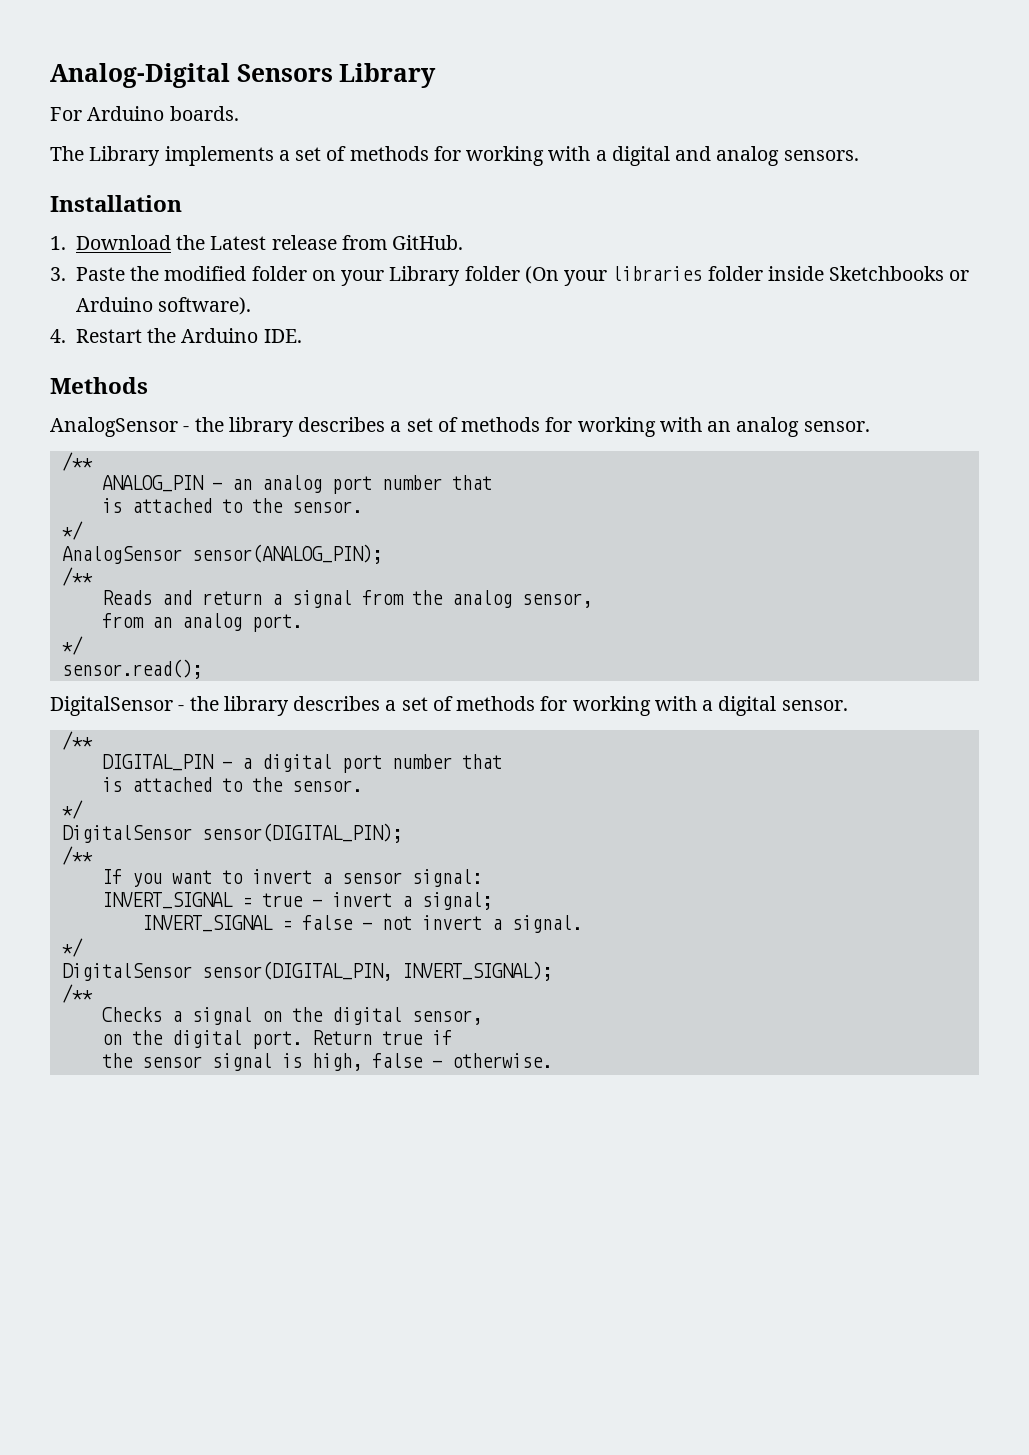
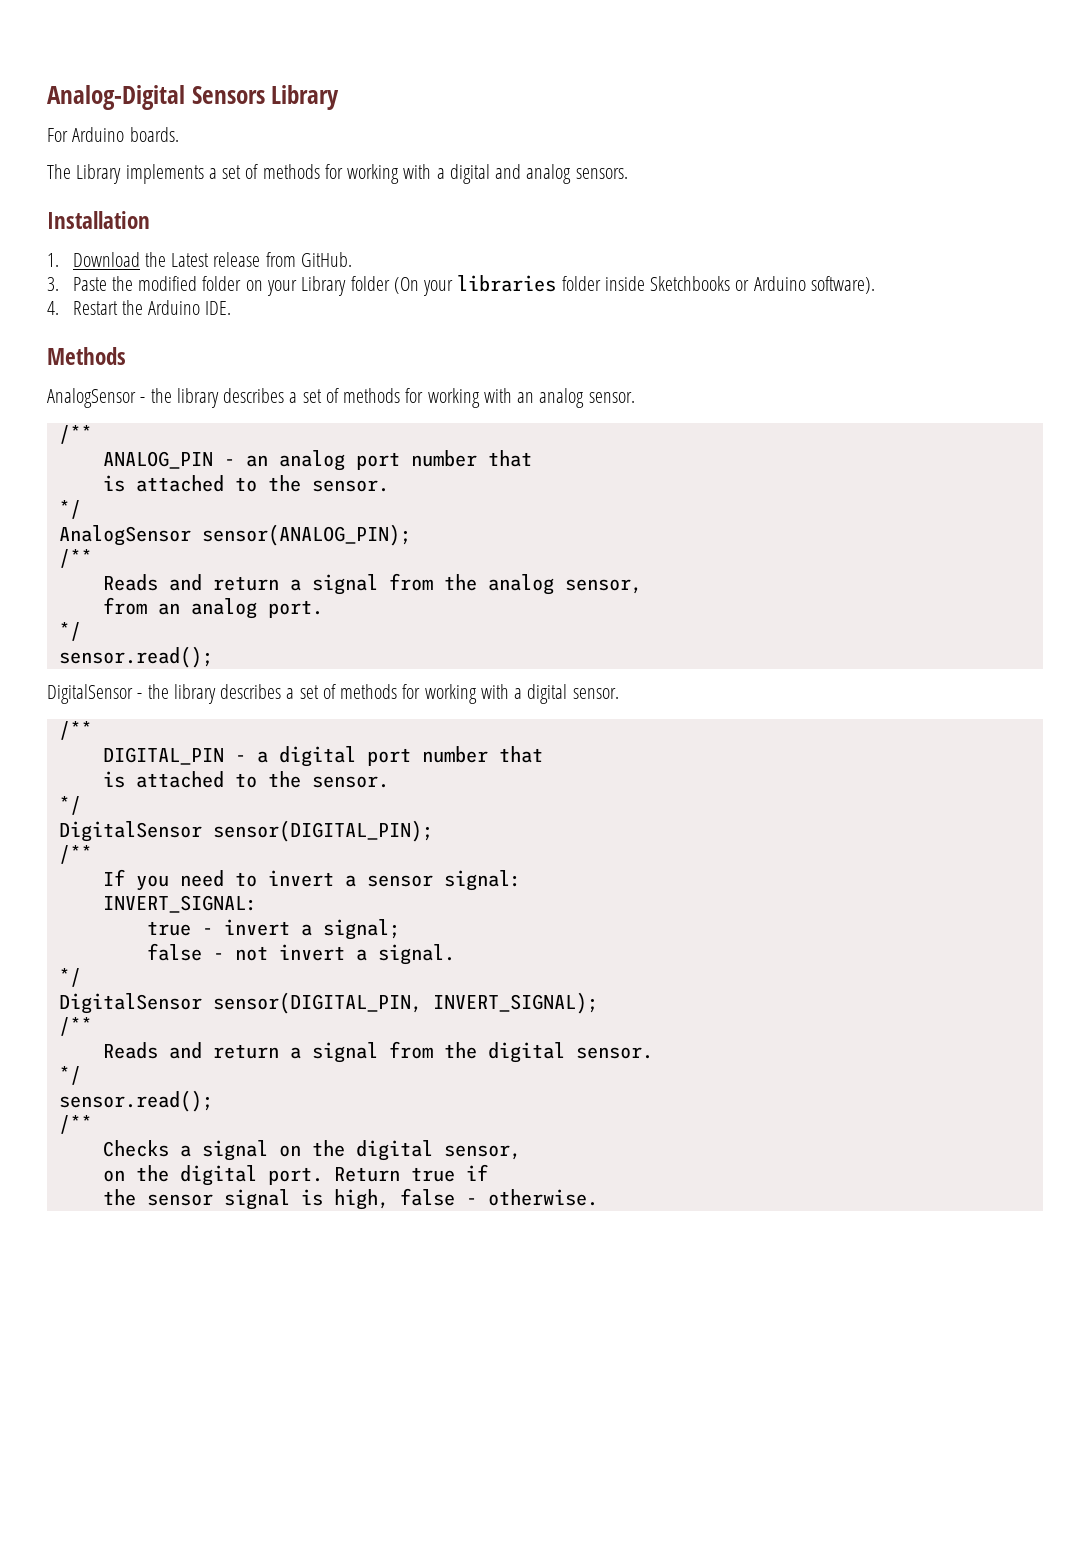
- If you want to invert a sensor signal:
+ If you need to invert a sensor signal:
- INVERT_SIGNAL = true - invert a signal;
+ INVERT_SIGNAL:
+ true - invert a signal;
- INVERT_SIGNAL = false - not invert a signal.
+ false - not invert a signal.
+ Reads and return a signal from the digital sensor.
+ */
+ sensor.read();
+ /**

